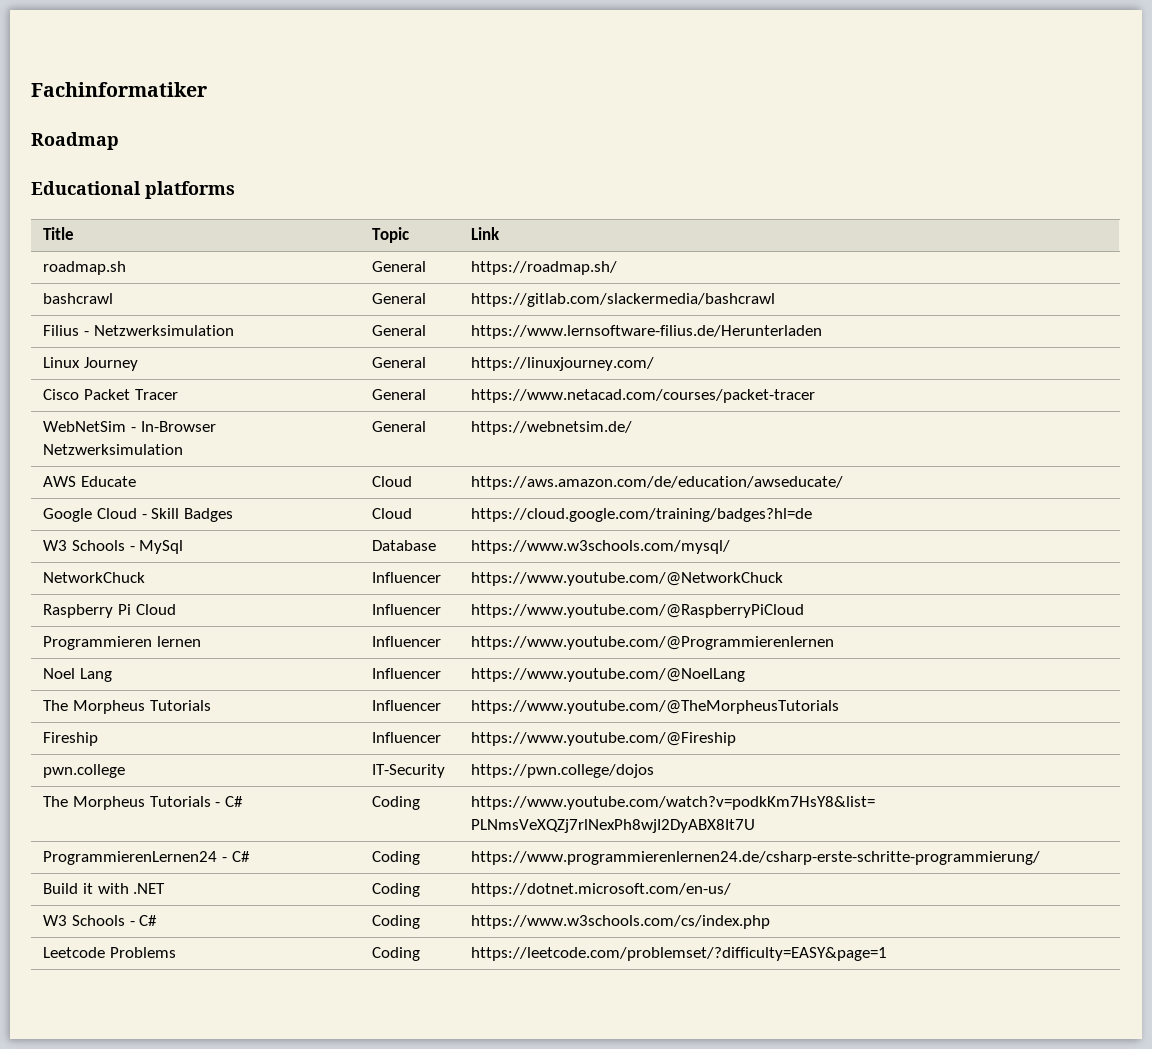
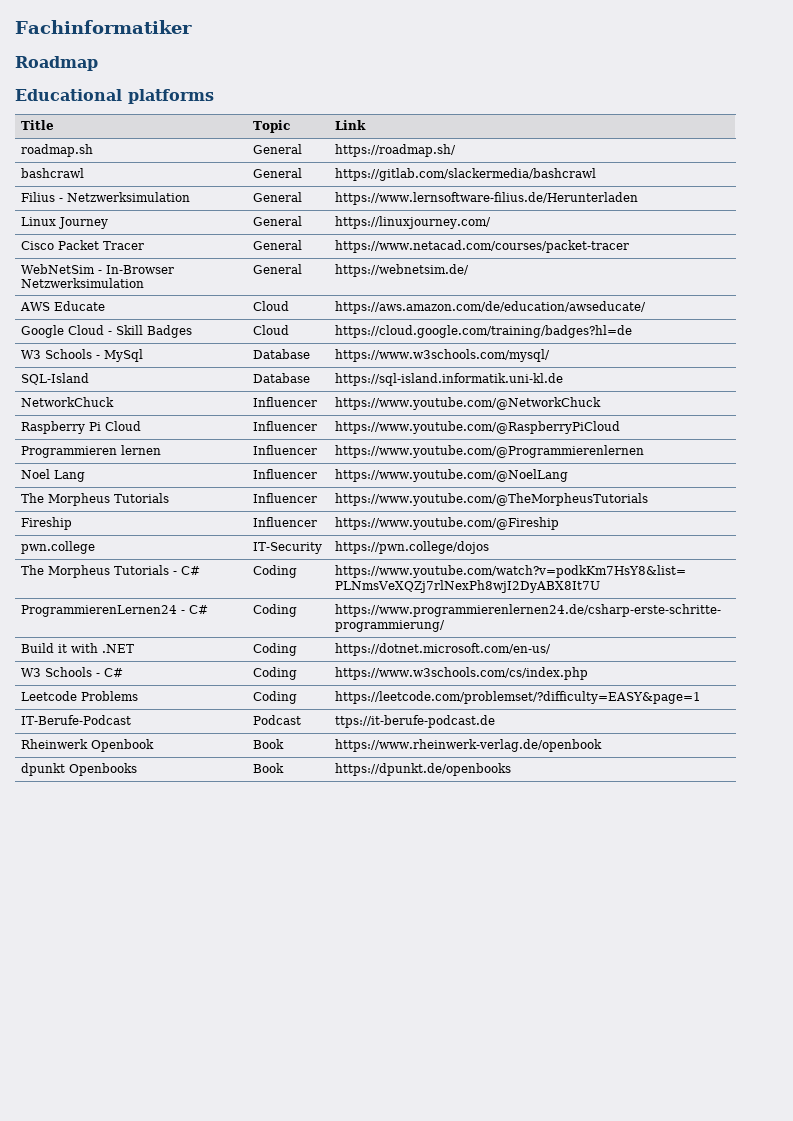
+ SQL-Island | Database | https://sql-island.informatik.uni-kl.de
+ IT-Berufe-Podcast | Podcast | ttps://it-berufe-podcast.de
+ Rheinwerk Openbook | Book | https://www.rheinwerk-verlag.de/openbook
+ dpunkt Openbooks | Book | https://dpunkt.de/openbooks

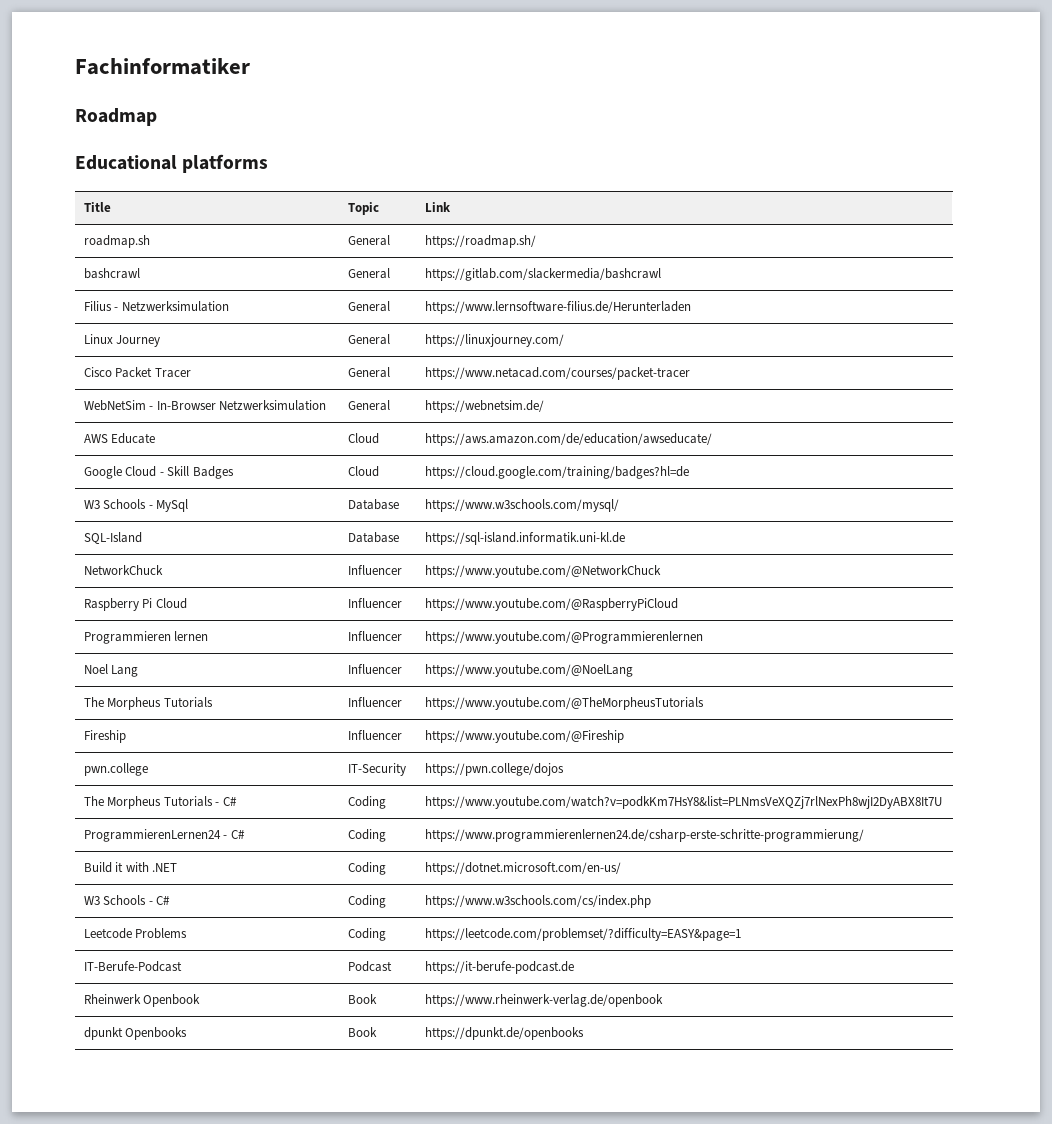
- IT-Berufe-Podcast | Podcast | ttps://it-berufe-podcast.de
+ IT-Berufe-Podcast | Podcast | https://it-berufe-podcast.de

